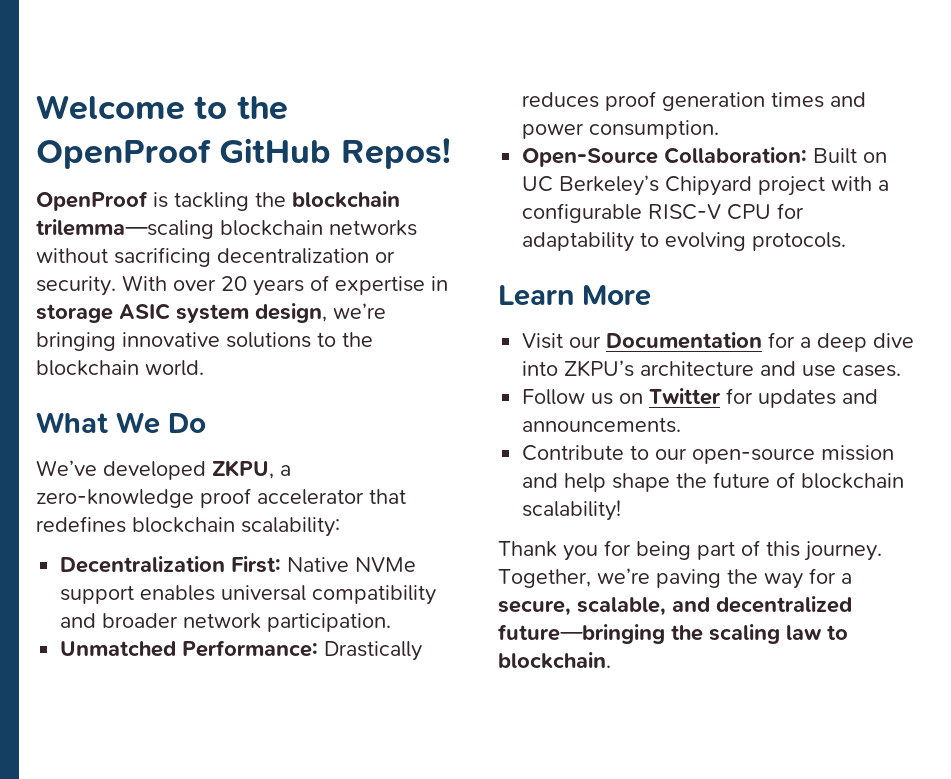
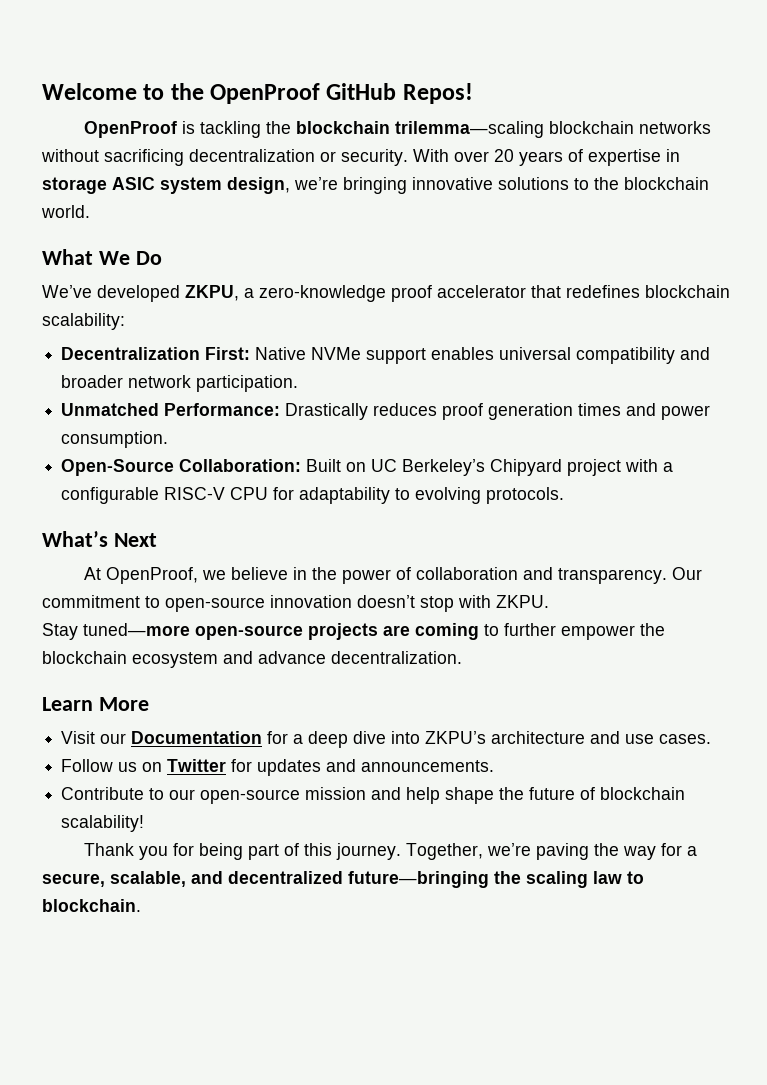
+ What’s Next
+ At OpenProof, we believe in the power of collaboration and transparency. Our commitment to open-source innovation doesn’t stop with ZKPU.
+ Stay tuned—more open-source projects are coming to further empower the blockchain ecosystem and advance decentralization.

